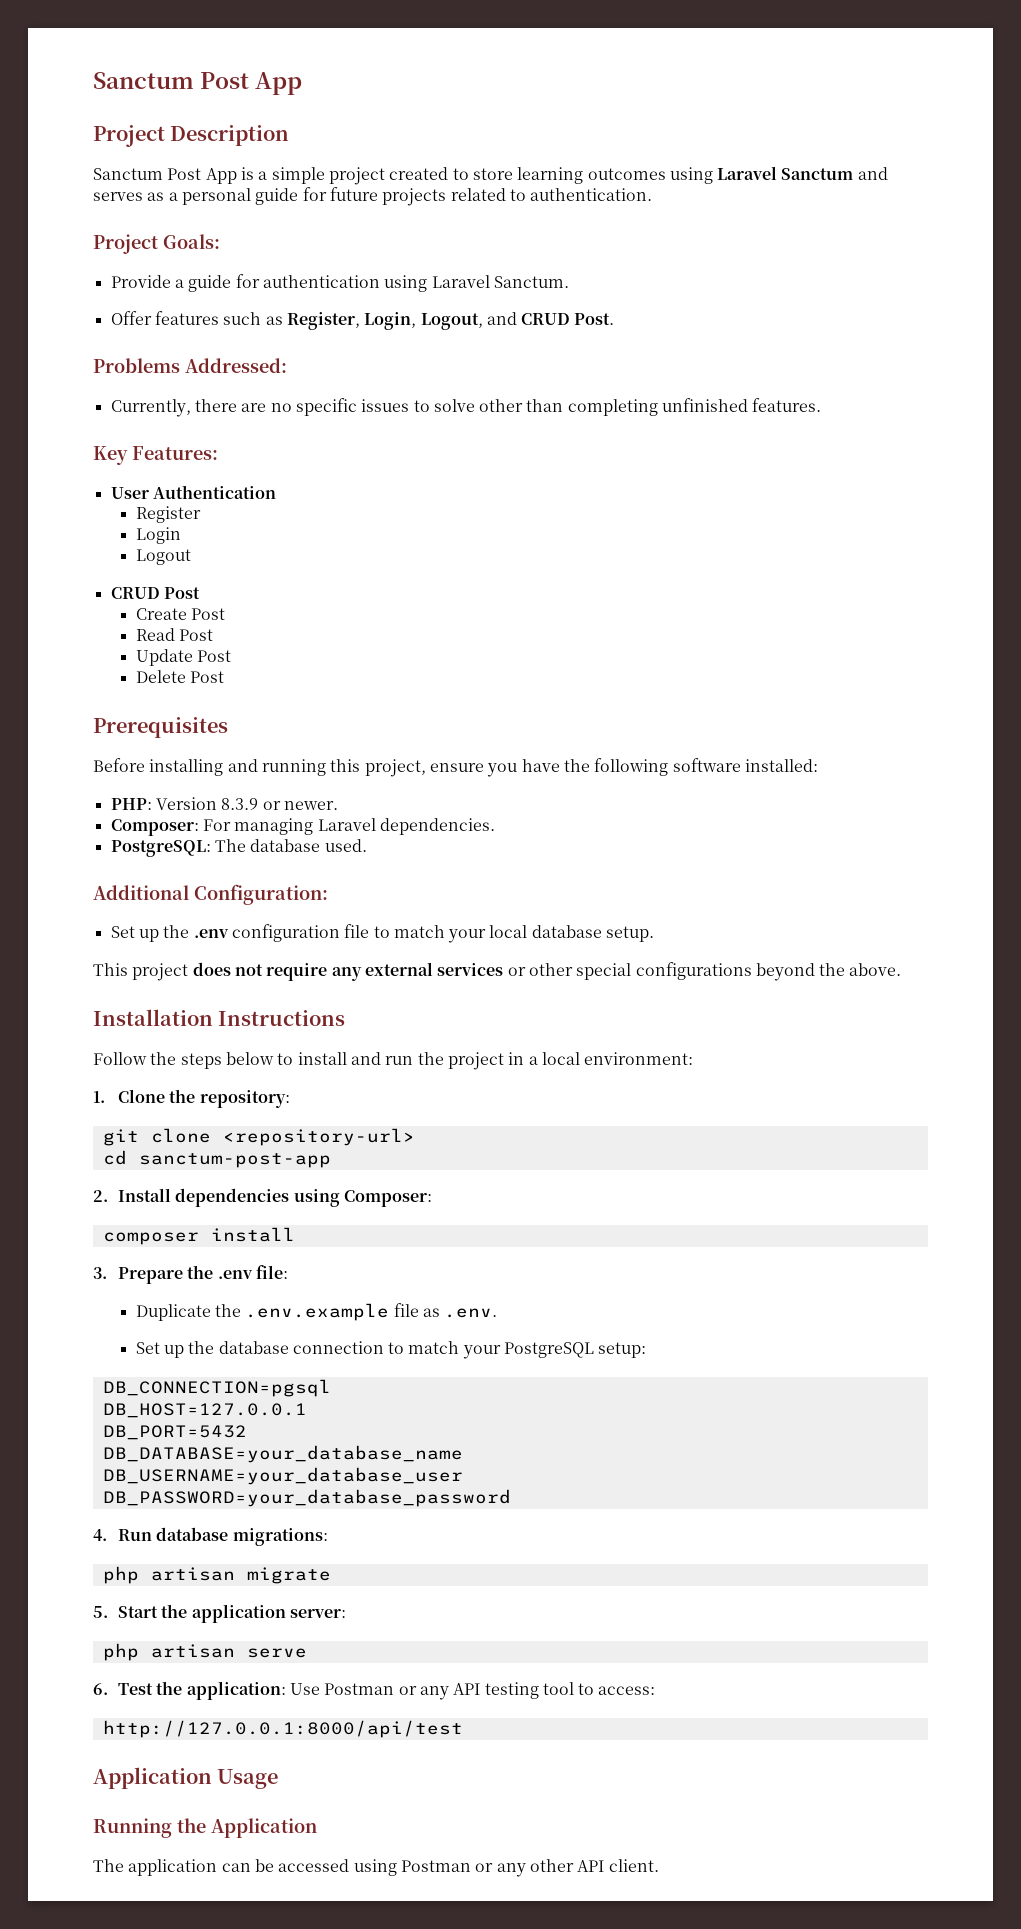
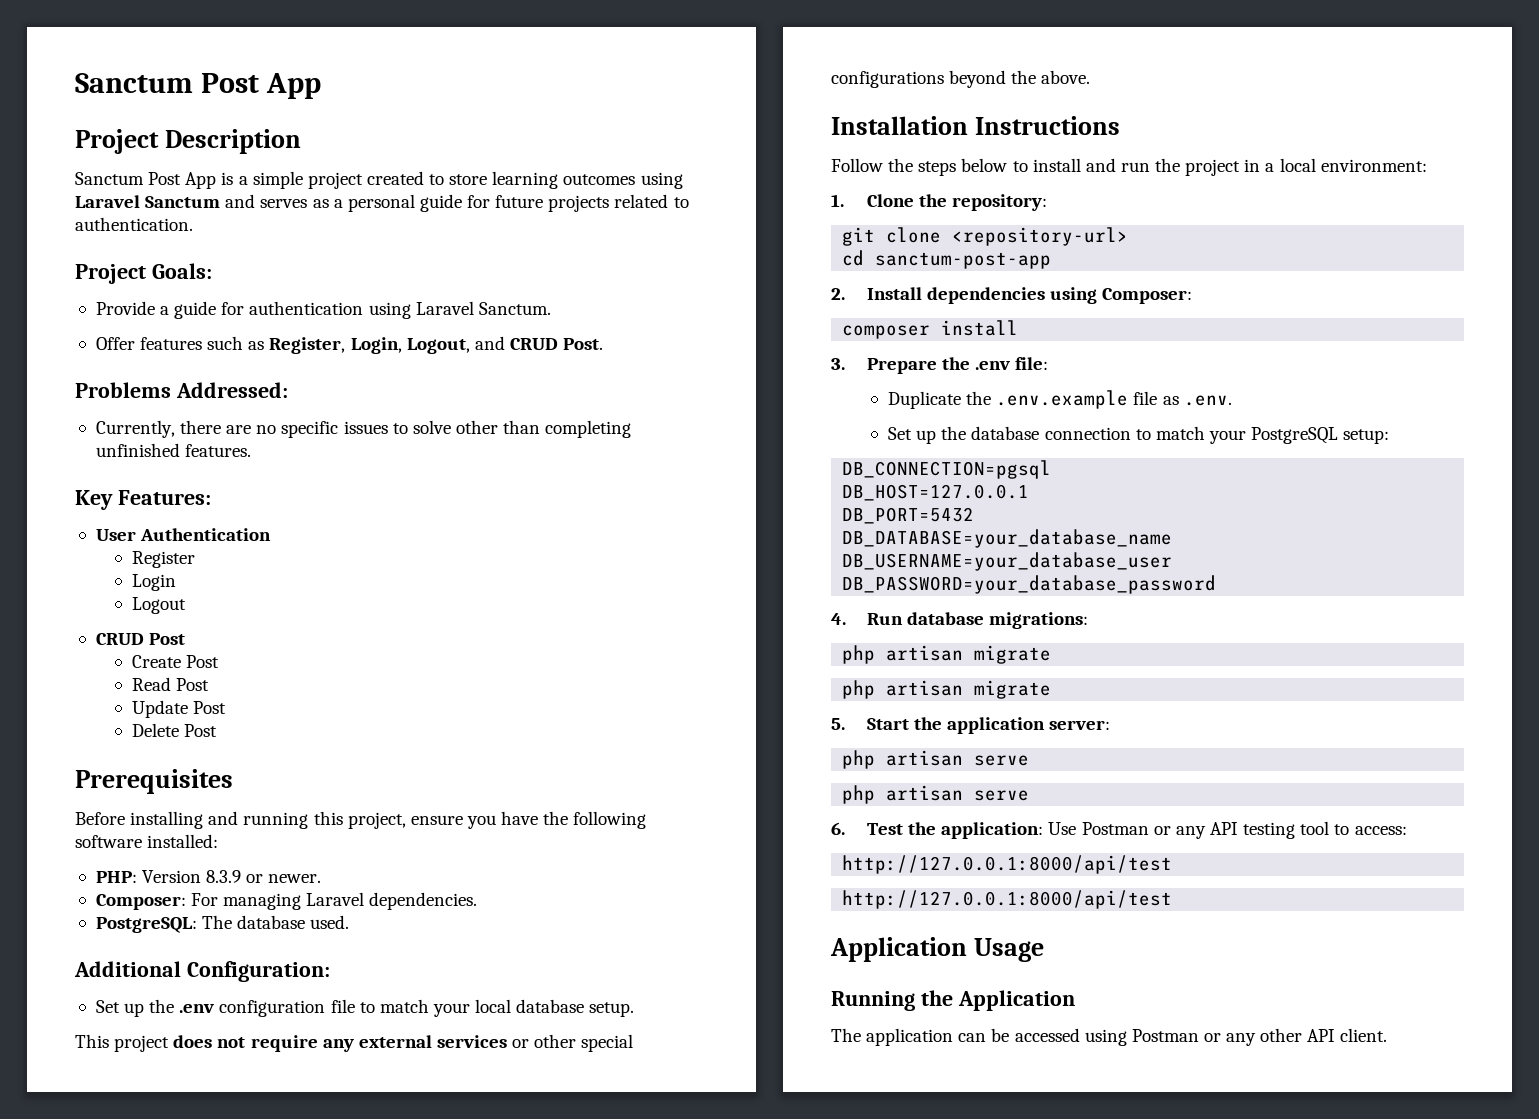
  4. Run database migrations:
+ php artisan migrate
  5. Start the application server:
+ php artisan serve
  6. Test the application: Use Postman or any API testing tool to access:
+ http://127.0.0.1:8000/api/test

